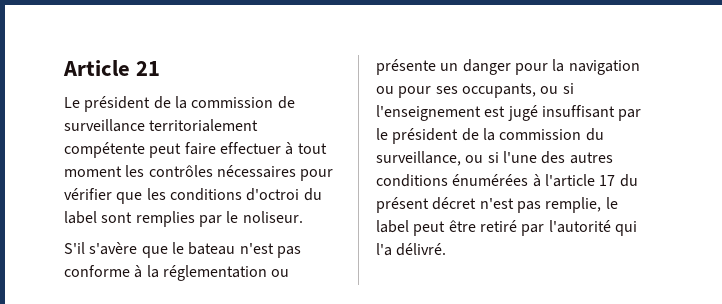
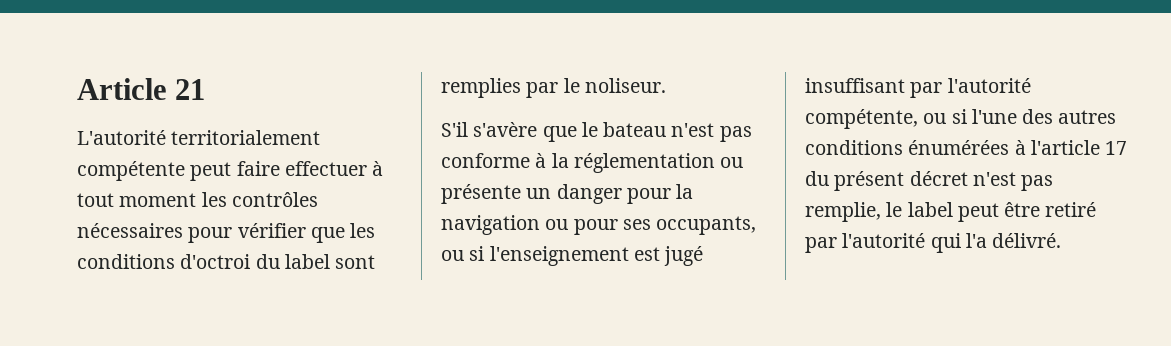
- Le président de la commission de surveillance territorialement compétente peut faire effectuer à tout moment les contrôles nécessaires pour vérifier que les conditions d'octroi du label sont remplies par le noliseur.
+ L'autorité territorialement compétente peut faire effectuer à tout moment les contrôles nécessaires pour vérifier que les conditions d'octroi du label sont remplies par le noliseur.
- S'il s'avère que le bateau n'est pas conforme à la réglementation ou présente un danger pour la navigation ou pour ses occupants, ou si l'enseignement est jugé insuffisant par le président de la commission du surveillance, ou si l'une des autres conditions énumérées à l'article 17 du présent décret n'est pas remplie, le label peut être retiré par l'autorité qui l'a délivré.
+ S'il s'avère que le bateau n'est pas conforme à la réglementation ou présente un danger pour la navigation ou pour ses occupants, ou si l'enseignement est jugé insuffisant par l'autorité compétente, ou si l'une des autres conditions énumérées à l'article 17 du présent décret n'est pas remplie, le label peut être retiré par l'autorité qui l'a délivré.

